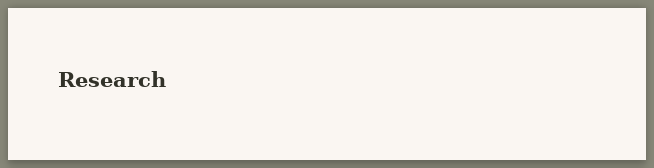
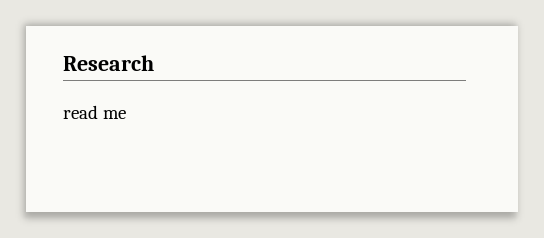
+ read me

